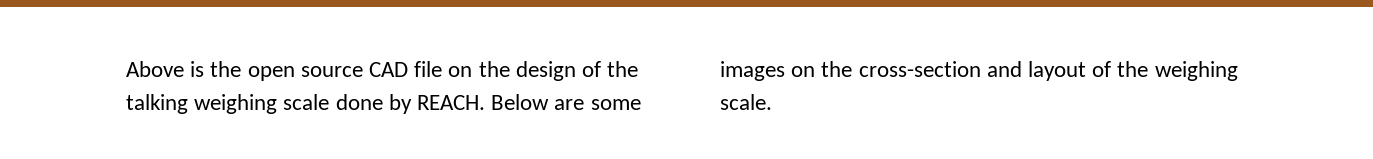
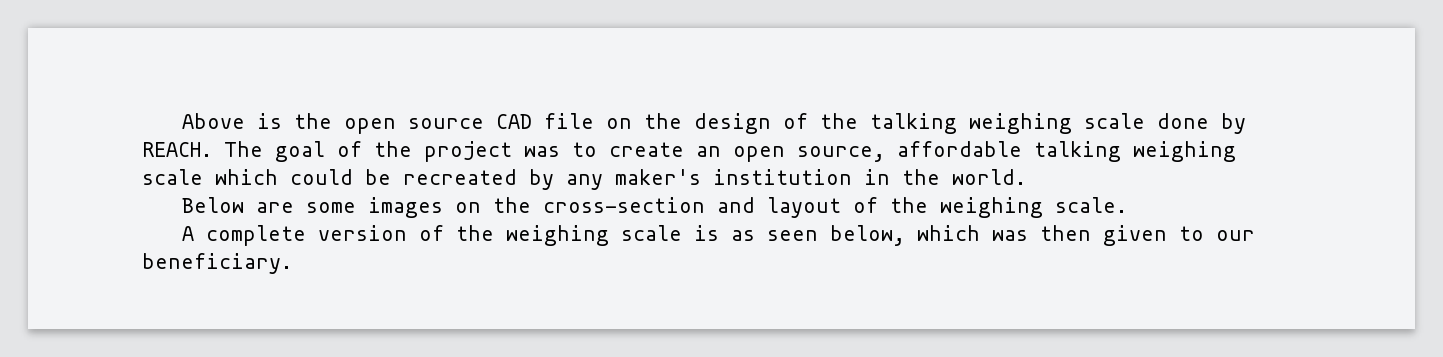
- Above is the open source CAD file on the design of the talking weighing scale done by REACH. Below are some images on the cross-section and layout of the weighing scale.
+ Above is the open source CAD file on the design of the talking weighing scale done by REACH. The goal of the project was to create an open source, affordable talking weighing scale which could be recreated by any maker's institution in the world.
+ Below are some images on the cross-section and layout of the weighing scale.
+ A complete version of the weighing scale is as seen below, which was then given to our beneficiary.

